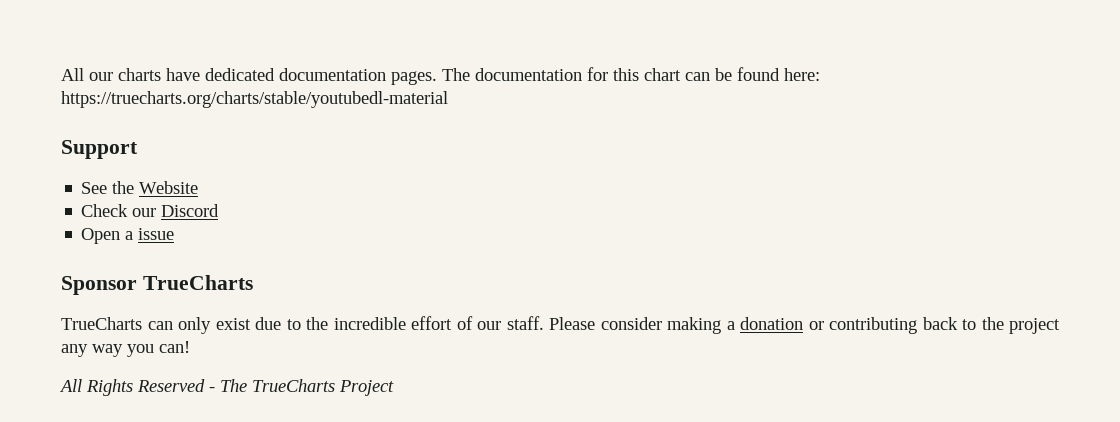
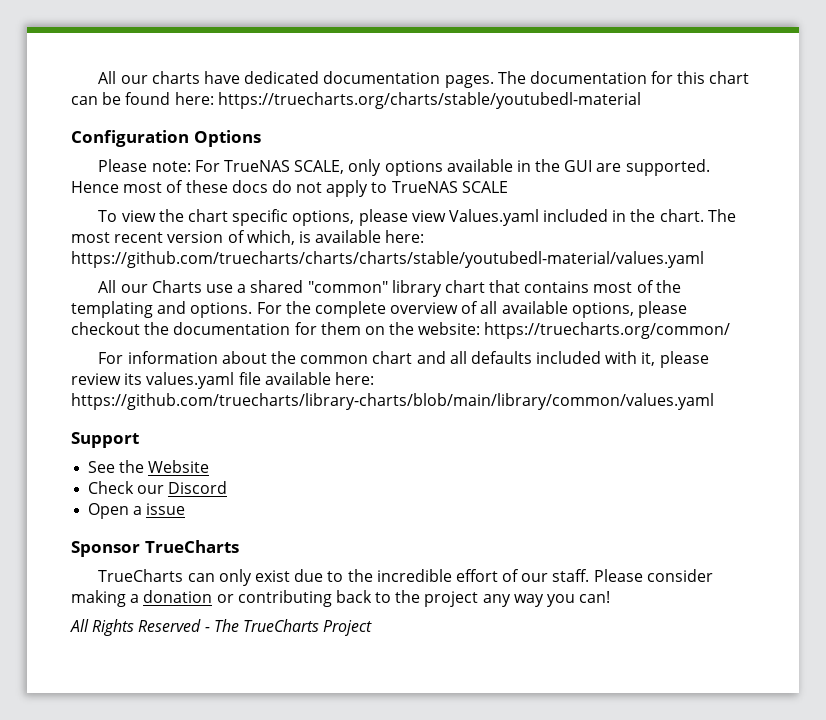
+ Configuration Options
+ Please note: For TrueNAS SCALE, only options available in the GUI are supported. Hence most of these docs do not apply to TrueNAS SCALE
+ To view the chart specific options, please view Values.yaml included in the chart. The most recent version of which, is available here: https://github.com/truecharts/charts/charts/stable/youtubedl-material/values.yaml
+ All our Charts use a shared "common" library chart that contains most of the templating and options. For the complete overview of all available options, please checkout the documentation for them on the website: https://truecharts.org/common/
+ For information about the common chart and all defaults included with it, please review its values.yaml file available here: https://github.com/truecharts/library-charts/blob/main/library/common/values.yaml

